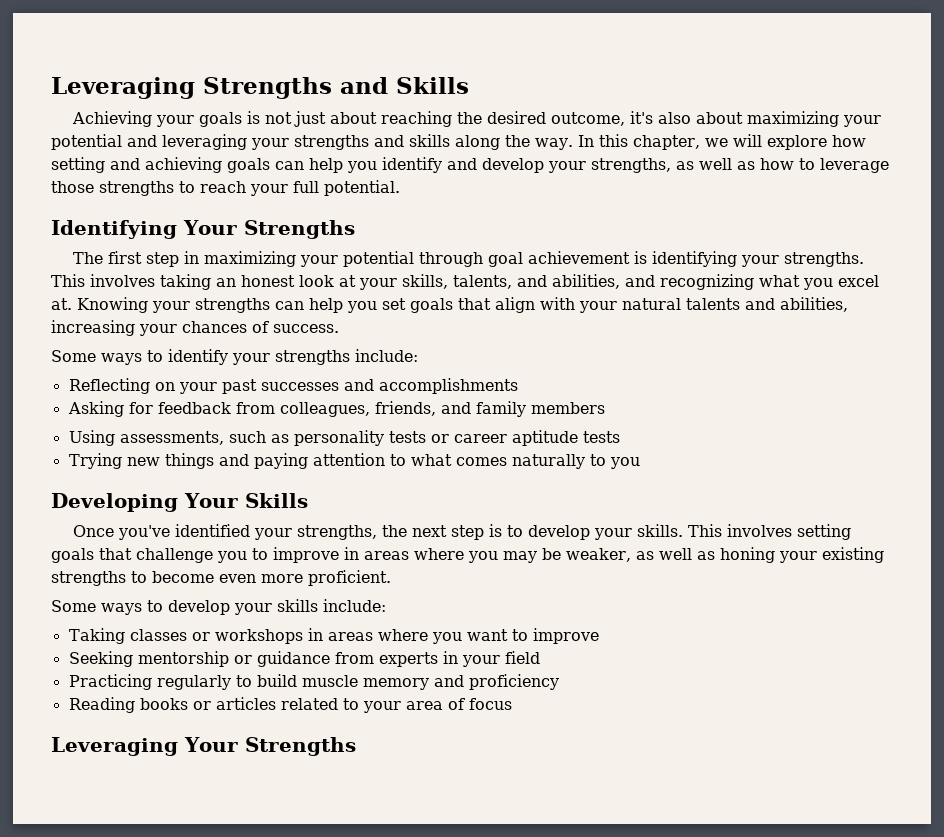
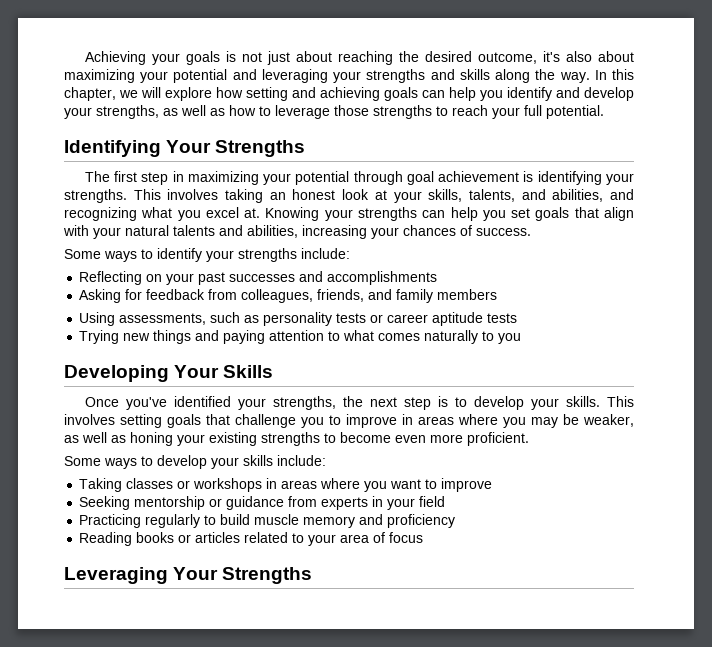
- Leveraging Strengths and Skills

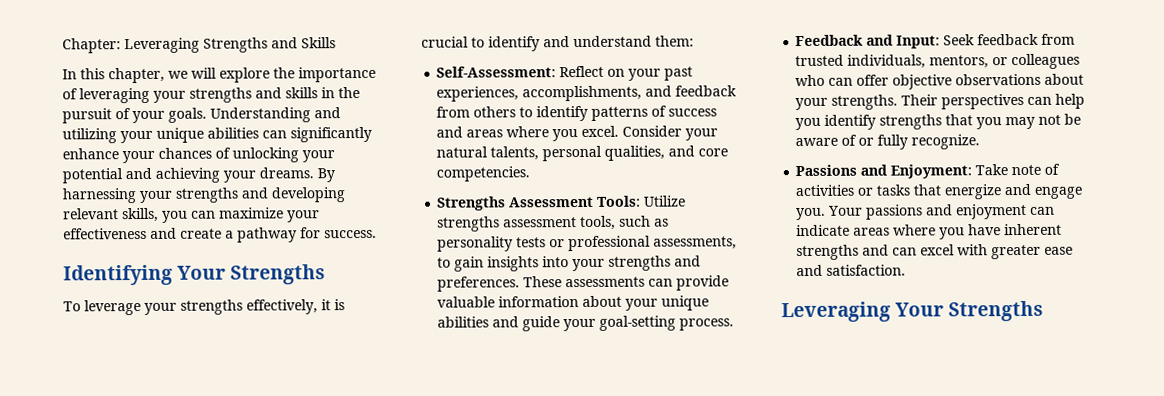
- Achieving your goals is not just about reaching the desired outcome, it's also about maximizing your potential and leveraging your strengths and skills along the way. In this chapter, we will explore how setting and achieving goals can help you identify and develop your strengths, as well as how to leverage those strengths to reach your full potential.
+ Chapter: Leveraging Strengths and Skills
+ In this chapter, we will explore the importance of leveraging your strengths and skills in the pursuit of your goals. Understanding and utilizing your unique abilities can significantly enhance your chances of unlocking your potential and achieving your dreams. By harnessing your strengths and developing relevant skills, you can maximize your effectiveness and create a pathway for success.
  Identifying Your Strengths
- The first step in maximizing your potential through goal achievement is identifying your strengths. This involves taking an honest look at your skills, talents, and abilities, and recognizing what you excel at. Knowing your strengths can help you set goals that align with your natural talents and abilities, increasing your chances of success.
- Some ways to identify your strengths include:
- Reflecting on your past successes and accomplishments
- Asking for feedback from colleagues, friends, and family members
- Using assessments, such as personality tests or career aptitude tests
- Trying new things and paying attention to what comes naturally to you
- Developing Your Skills
- Once you've identified your strengths, the next step is to develop your skills. This involves setting goals that challenge you to improve in areas where you may be weaker, as well as honing your existing strengths to become even more proficient.
- Some ways to develop your skills include:
- Taking classes or workshops in areas where you want to improve
- Seeking mentorship or guidance from experts in your field
- Practicing regularly to build muscle memory and proficiency
- Reading books or articles related to your area of focus
+ To leverage your strengths effectively, it is crucial to identify and understand them:
+ Self-Assessment: Reflect on your past experiences, accomplishments, and feedback from others to identify patterns of success and areas where you excel. Consider your natural talents, personal qualities, and core competencies.
+ Strengths Assessment Tools: Utilize strengths assessment tools, such as personality tests or professional assessments, to gain insights into your strengths and preferences. These assessments can provide valuable information about your unique abilities and guide your goal-setting process.
+ Feedback and Input: Seek feedback from trusted individuals, mentors, or colleagues who can offer objective observations about your strengths. Their perspectives can help you identify strengths that you may not be aware of or fully recognize.
+ Passions and Enjoyment: Take note of activities or tasks that energize and engage you. Your passions and enjoyment can indicate areas where you have inherent strengths and can excel with greater ease and satisfaction.

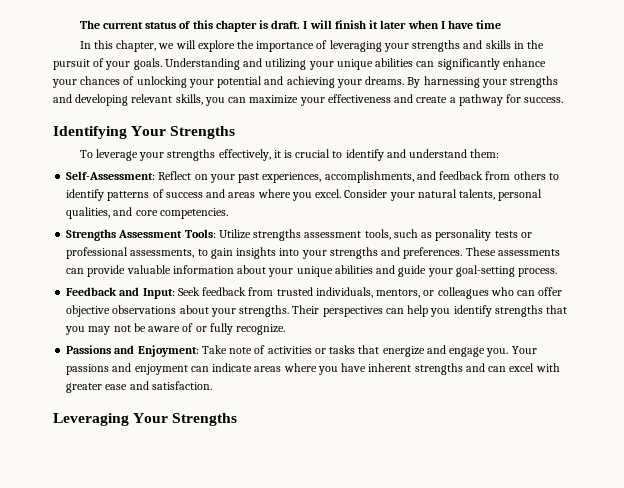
- Chapter: Leveraging Strengths and Skills
+ The current status of this chapter is draft. I will finish it later when I have time

